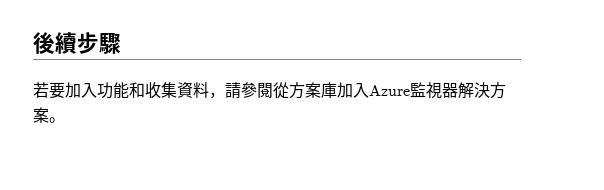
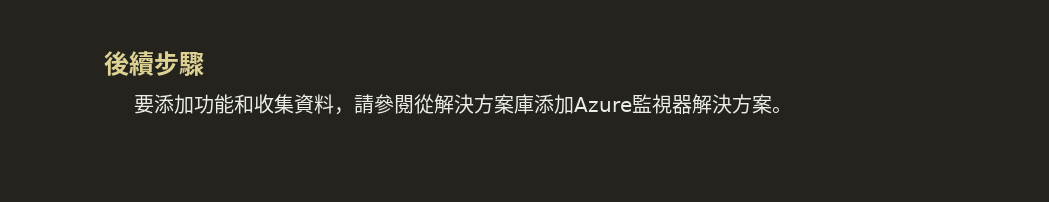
- 若要加入功能和收集資料，請參閱從方案庫加入Azure監視器解決方案。
+ 要添加功能和收集資料，請參閱從解決方案庫添加Azure監視器解決方案。

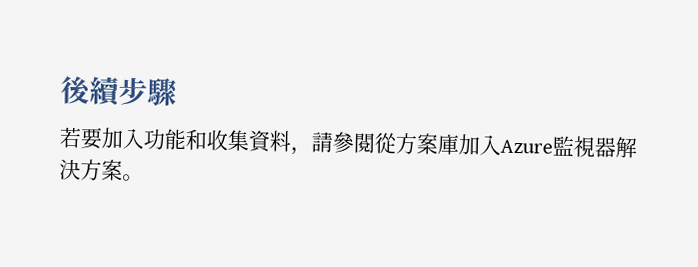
- 要添加功能和收集資料，請參閱從解決方案庫添加Azure監視器解決方案。
+ 若要加入功能和收集資料，請參閱從方案庫加入Azure監視器解決方案。

